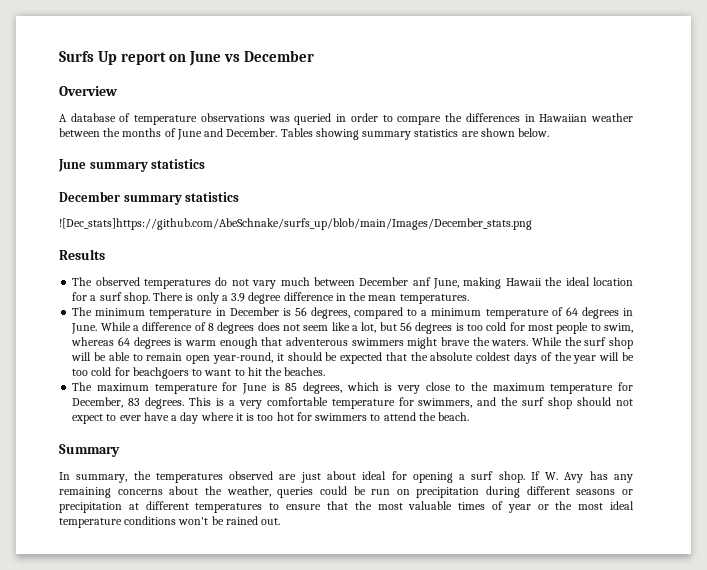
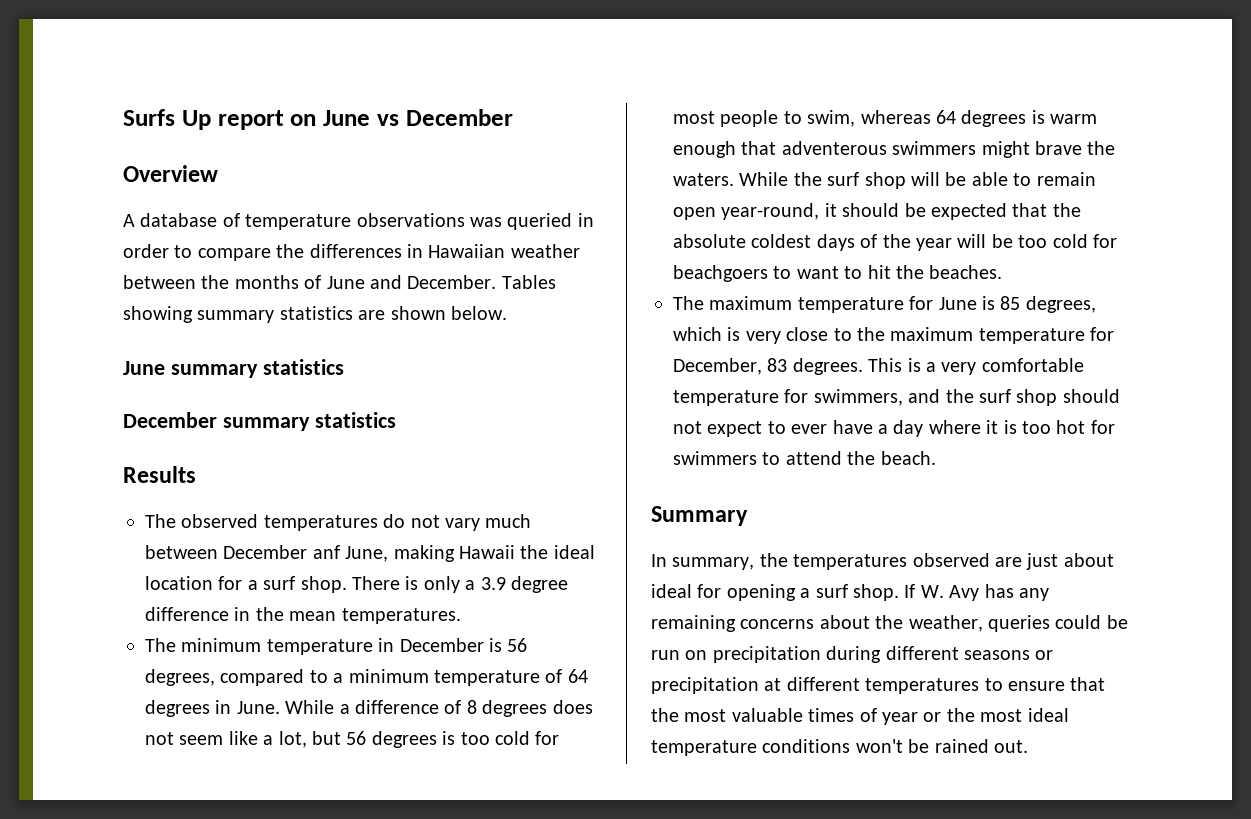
- ![Dec_stats]https://github.com/AbeSchnake/surfs_up/blob/main/Images/December_stats.png

